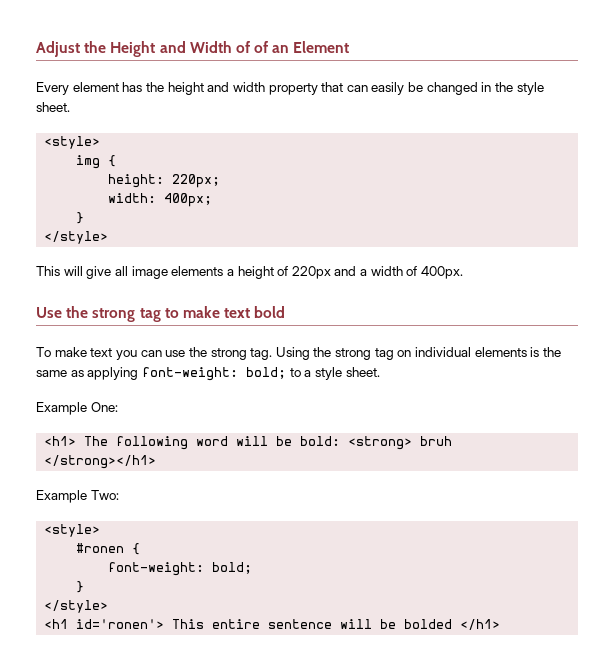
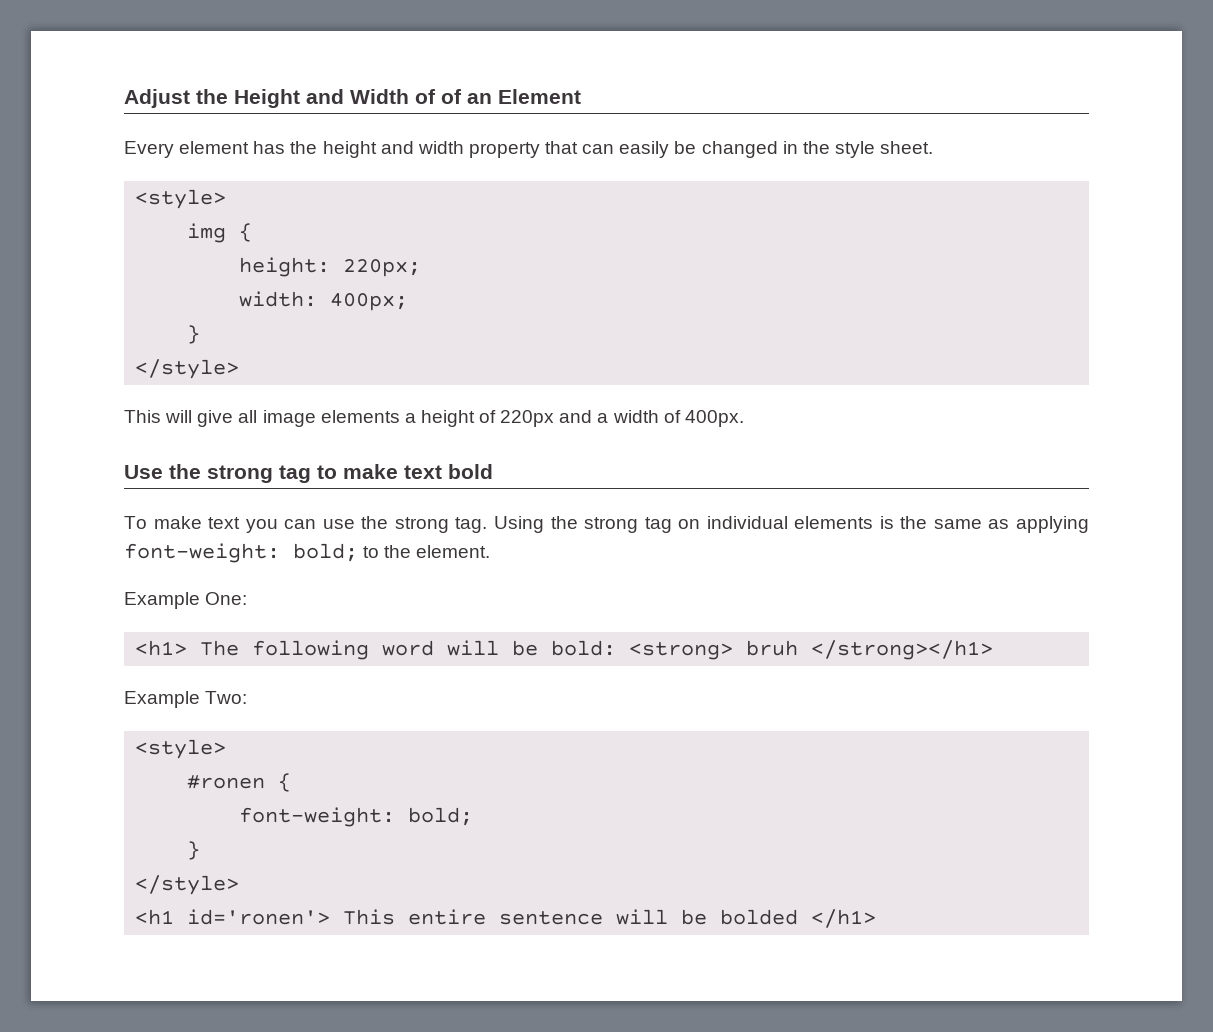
- Using the strong tag on individual elements is the same as applying font-weight: bold; to a style sheet.
+ Using the strong tag on individual elements is the same as applying font-weight: bold; to the element.

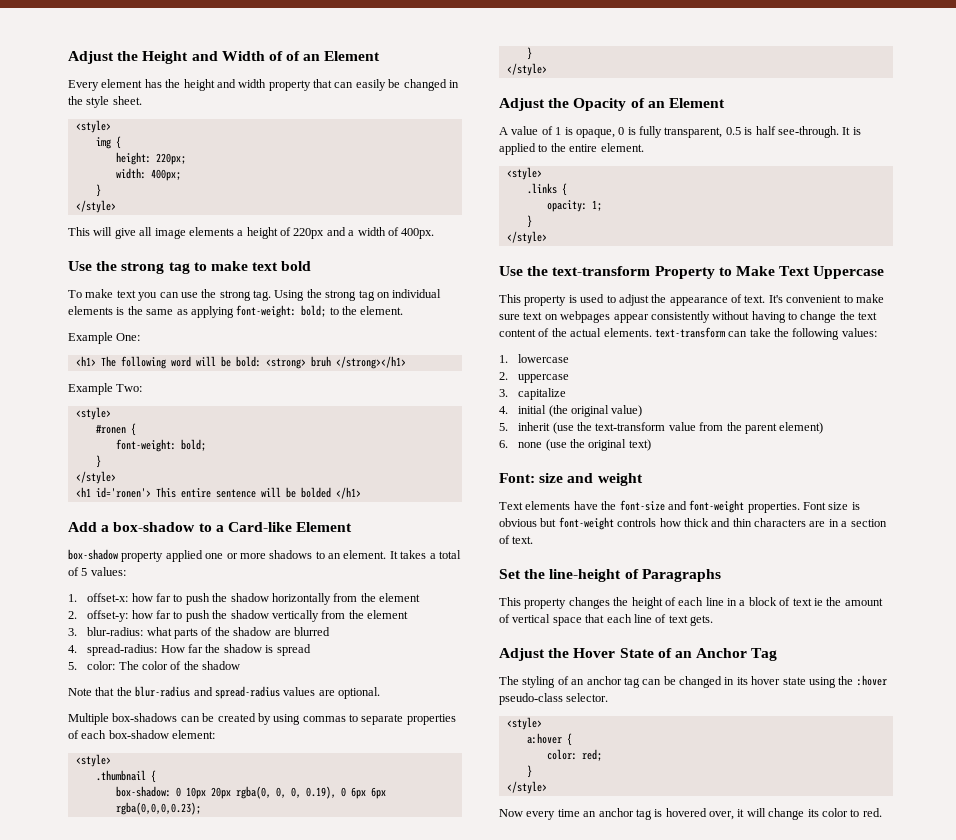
+ Add a box-shadow to a Card-like Element
+ box-shadow property applied one or more shadows to an element. It takes a total of 5 values:
+ 1. offset-x: how far to push the shadow horizontally from the element
+ 2. offset-y: how far to push the shadow vertically from the element
+ 3. blur-radius: what parts of the shadow are blurred
+ 4. spread-radius: How far the shadow is spread
+ 5. color: The color of the shadow
+ Note that the blur-radius and spread-radius values are optional.
+ Multiple box-shadows can be created by using commas to separate properties of each box-shadow element:
+ <style>
+ .thumbnail {
+ box-shadow: 0 10px 20px rgba(0, 0, 0, 0.19), 0 6px 6px rgba(0,0,0,0.23);
+ }
+ </style>
+ Adjust the Opacity of an Element
+ A value of 1 is opaque, 0 is fully transparent, 0.5 is half see-through. It is applied to the entire element.
+ <style>
+ .links {
+ opacity: 1;
+ }
+ </style>
+ Use the text-transform Property to Make Text Uppercase
+ This property is used to adjust the appearance of text. It's convenient to make sure text on webpages appear consistently without having to change the text content of the actual elements. text-transform can take the following values:
+ 1. lowercase
+ 2. uppercase
+ 3. capitalize
+ 4. initial (the original value)
+ 5. inherit (use the text-transform value from the parent element)
+ 6. none (use the original text)
+ Font: size and weight
+ Text elements have the font-size and font-weight properties. Font size is obvious but font-weight controls how thick and thin characters are in a section of text.
+ Set the line-height of Paragraphs
+ This property changes the height of each line in a block of text ie the amount of vertical space that each line of text gets.
+ Adjust the Hover State of an Anchor Tag
+ The styling of an anchor tag can be changed in its hover state using the :hover pseudo-class selector.
+ <style>
+ a:hover {
+ color: red;
+ }
+ </style>
+ Now every time an anchor tag is hovered over, it will change its color to red.

